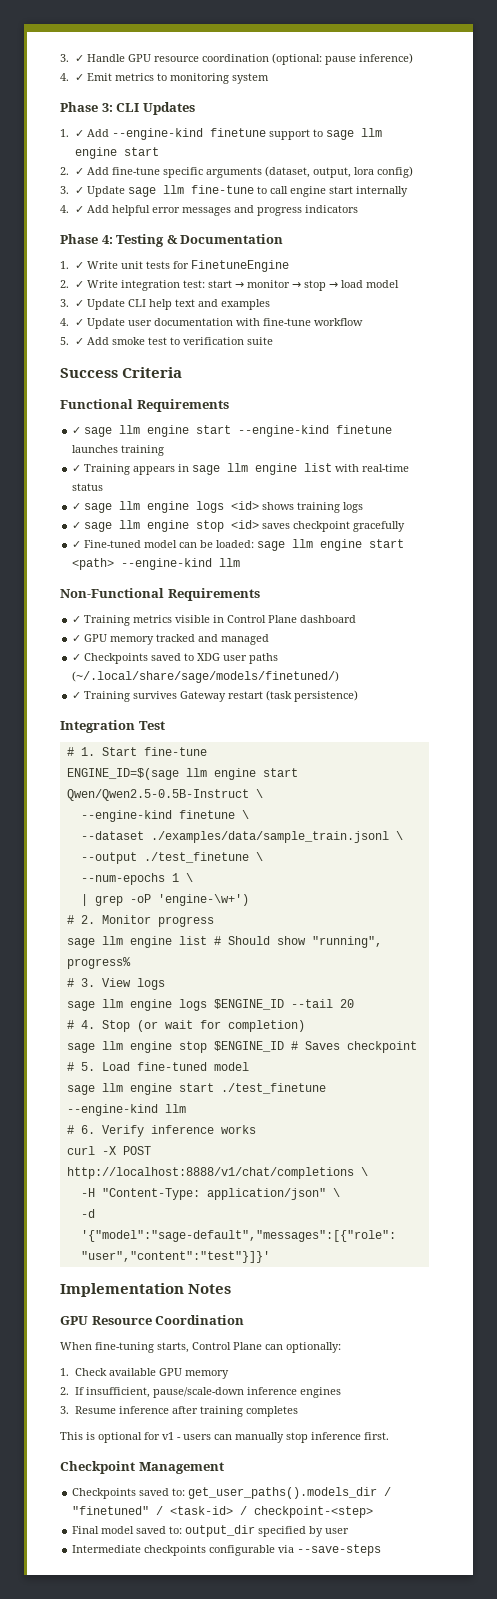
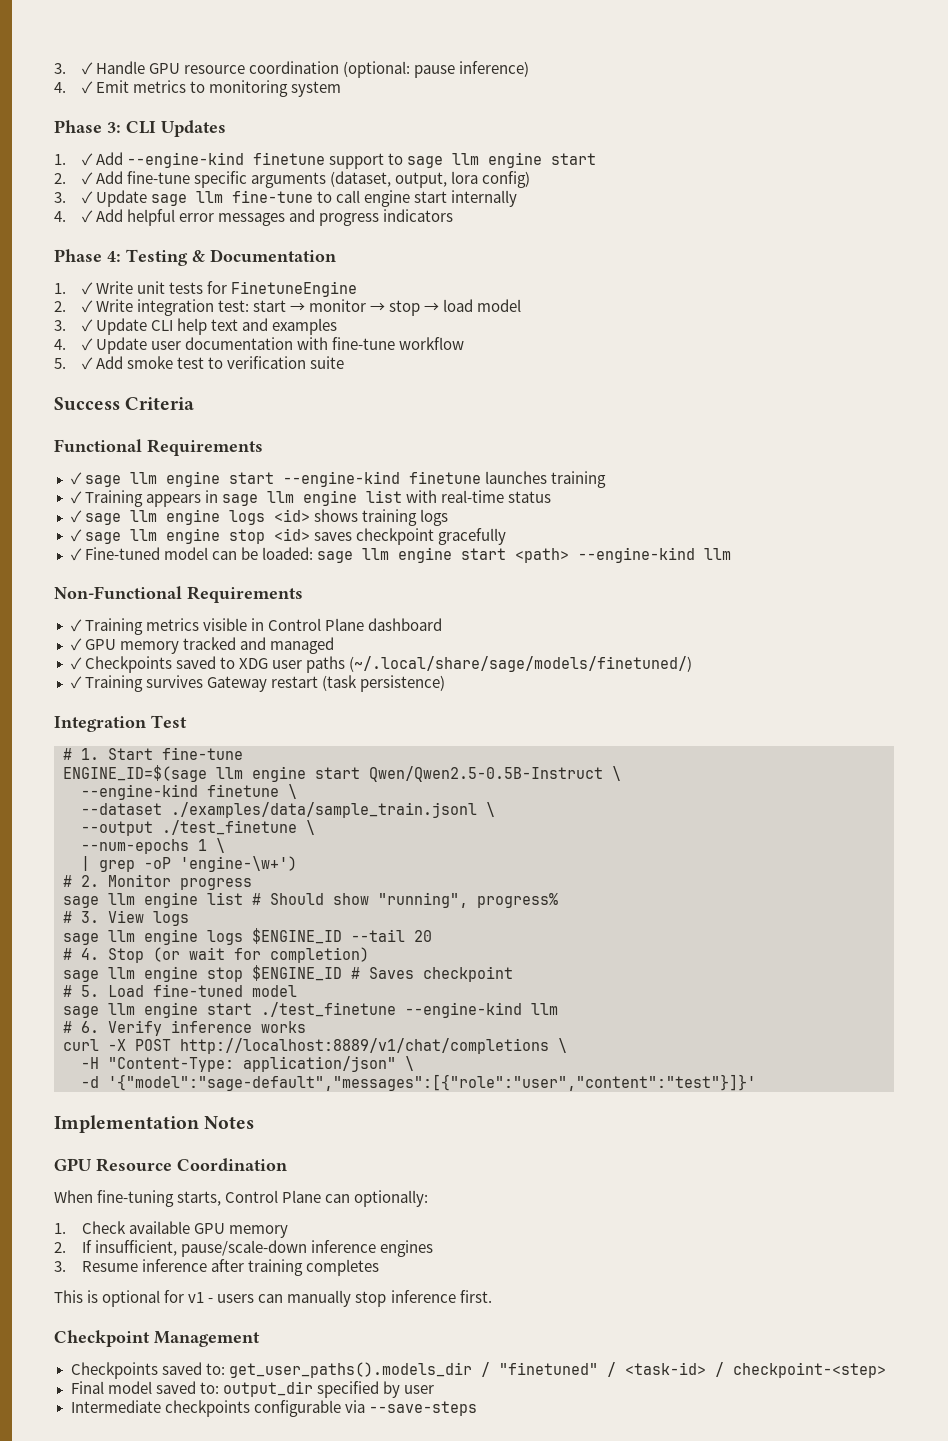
- curl -X POST http://localhost:8888/v1/chat/completions \
+ curl -X POST http://localhost:8889/v1/chat/completions \

